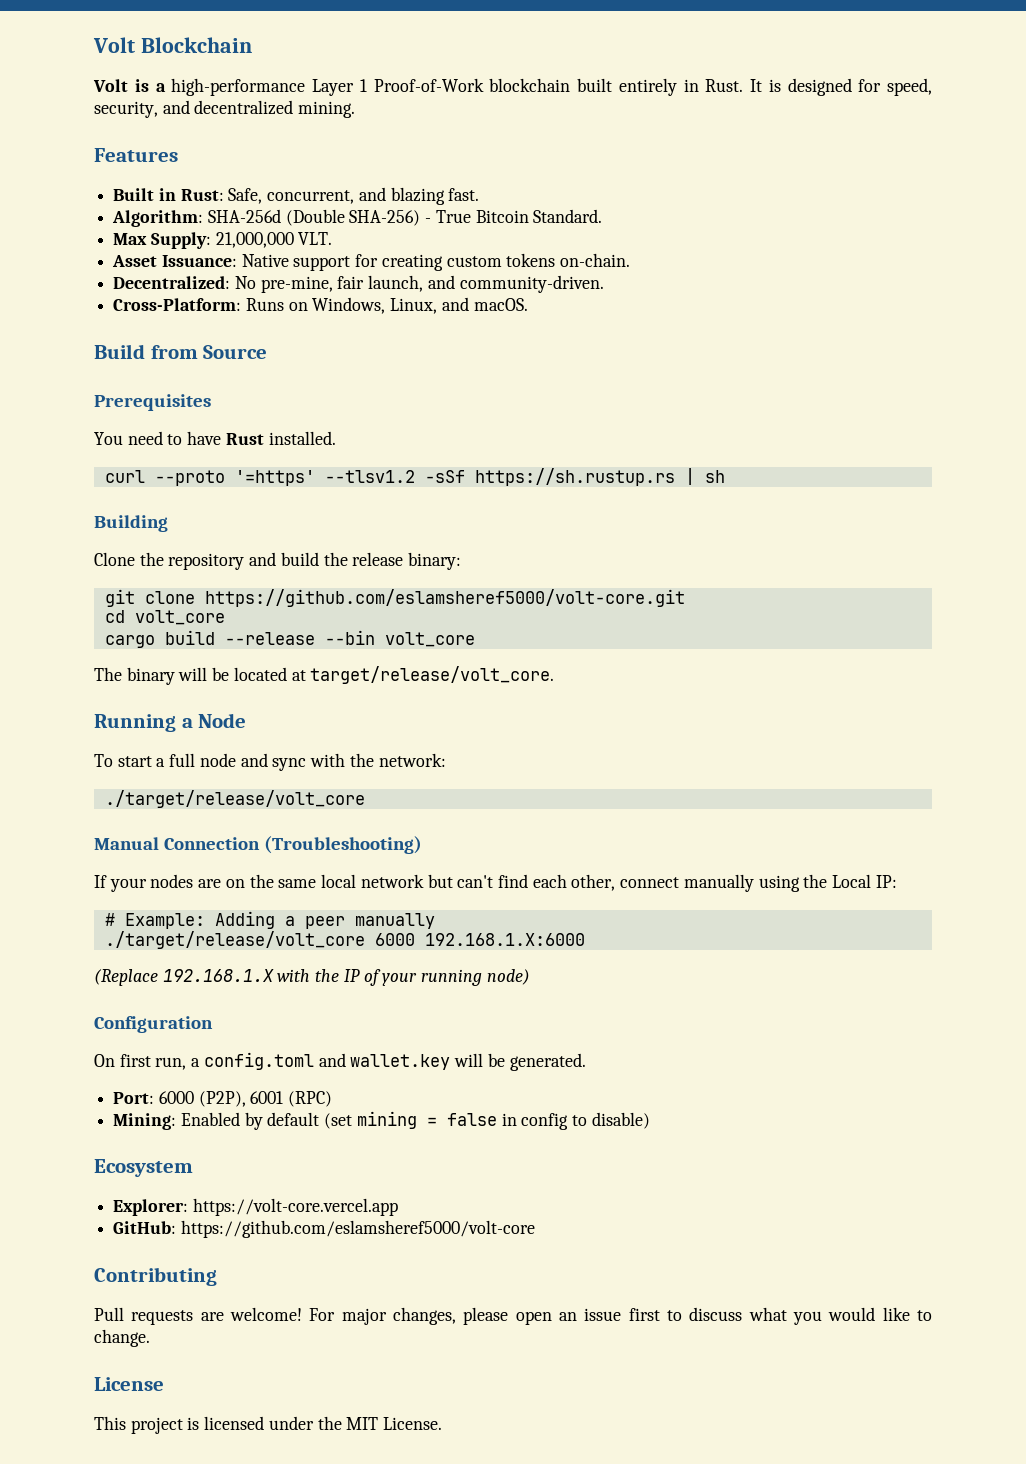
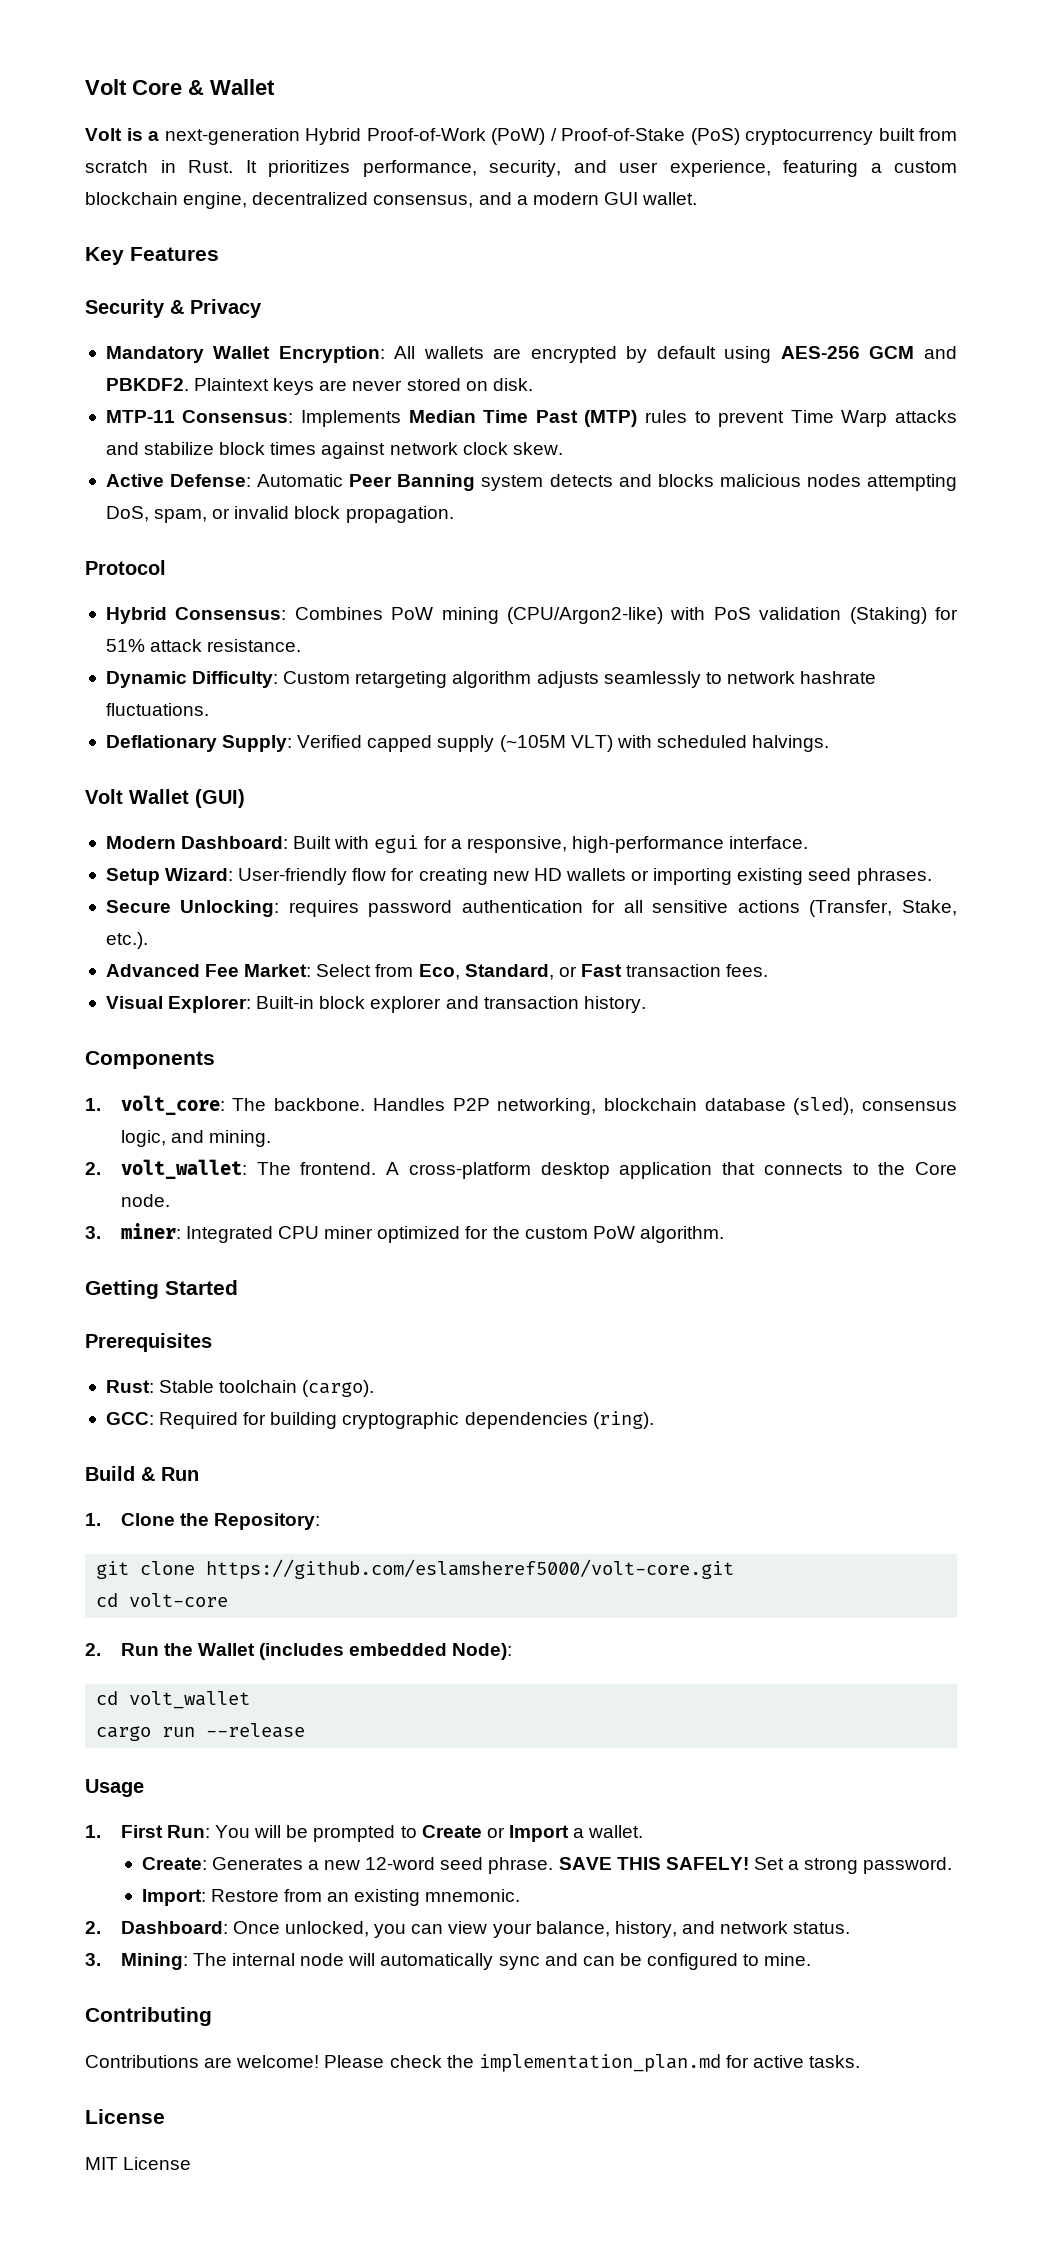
- Volt Blockchain
+ Volt Core & Wallet
- Volt is a high-performance Layer 1 Proof-of-Work blockchain built entirely in Rust. It is designed for speed, security, and decentralized mining.
- Features
- Built in Rust: Safe, concurrent, and blazing fast.
- Algorithm: SHA-256d (Double SHA-256) - True Bitcoin Standard.
- Max Supply: 21,000,000 VLT.
- Asset Issuance: Native support for creating custom tokens on-chain.
- Decentralized: No pre-mine, fair launch, and community-driven.
- Cross-Platform: Runs on Windows, Linux, and macOS.
- Build from Source
+ Volt is a next-generation Hybrid Proof-of-Work (PoW) / Proof-of-Stake (PoS) cryptocurrency built from scratch in Rust. It prioritizes performance, security, and user experience, featuring a custom blockchain engine, decentralized consensus, and a modern GUI wallet.
+ Key Features
+ Security & Privacy
+ Mandatory Wallet Encryption: All wallets are encrypted by default using AES-256 GCM and PBKDF2. Plaintext keys are never stored on disk.
+ MTP-11 Consensus: Implements Median Time Past (MTP) rules to prevent Time Warp attacks and stabilize block times against network clock skew.
+ Active Defense: Automatic Peer Banning system detects and blocks malicious nodes attempting DoS, spam, or invalid block propagation.
+ Protocol
+ Hybrid Consensus: Combines PoW mining (CPU/Argon2-like) with PoS validation (Staking) for 51% attack resistance.
+ Dynamic Difficulty: Custom retargeting algorithm adjusts seamlessly to network hashrate fluctuations.
+ Deflationary Supply: Verified capped supply (~105M VLT) with scheduled halvings.
+ Volt Wallet (GUI)
+ Modern Dashboard: Built with egui for a responsive, high-performance interface.
+ Setup Wizard: User-friendly flow for creating new HD wallets or importing existing seed phrases.
+ Secure Unlocking: requires password authentication for all sensitive actions (Transfer, Stake, etc.).
+ Advanced Fee Market: Select from Eco, Standard, or Fast transaction fees.
+ Visual Explorer: Built-in block explorer and transaction history.
+ Components
+ 1. volt_core: The backbone. Handles P2P networking, blockchain database (sled), consensus logic, and mining.
+ 2. volt_wallet: The frontend. A cross-platform desktop application that connects to the Core node.
+ 3. miner: Integrated CPU miner optimized for the custom PoW algorithm.
+ Getting Started
  Prerequisites
- You need to have Rust installed.
- curl --proto '=https' --tlsv1.2 -sSf https://sh.rustup.rs | sh
- Building
- Clone the repository and build the release binary:
+ Rust: Stable toolchain (cargo).
+ GCC: Required for building cryptographic dependencies (ring).
+ Build & Run
+ 1. Clone the Repository:
  git clone https://github.com/eslamsheref5000/volt-core.git
- cd volt_core
+ cd volt-core
+ 2. Run the Wallet (includes embedded Node):
+ cd volt_wallet
- cargo build --release --bin volt_core
- The binary will be located at target/release/volt_core.
- Running a Node
- To start a full node and sync with the network:
- ./target/release/volt_core
- Manual Connection (Troubleshooting)
- If your nodes are on the same local network but can't find each other, connect manually using the Local IP:
- # Example: Adding a peer manually
- ./target/release/volt_core 6000 192.168.1.X:6000
- (Replace 192.168.1.X with the IP of your running node)
- Configuration
- On first run, a config.toml and wallet.key will be generated.
- Port: 6000 (P2P), 6001 (RPC)
- Mining: Enabled by default (set mining = false in config to disable)
- Ecosystem
- Explorer: https://volt-core.vercel.app
- GitHub: https://github.com/eslamsheref5000/volt-core
+ cargo run --release
+ Usage
+ 1. First Run: You will be prompted to Create or Import a wallet.
+ Create: Generates a new 12-word seed phrase. SAVE THIS SAFELY! Set a strong password.
+ Import: Restore from an existing mnemonic.
+ 2. Dashboard: Once unlocked, you can view your balance, history, and network status.
+ 3. Mining: The internal node will automatically sync and can be configured to mine.
  Contributing
- Pull requests are welcome! For major changes, please open an issue first to discuss what you would like to change.
+ Contributions are welcome! Please check the implementation_plan.md for active tasks.
  License
- This project is licensed under the MIT License.
+ MIT License

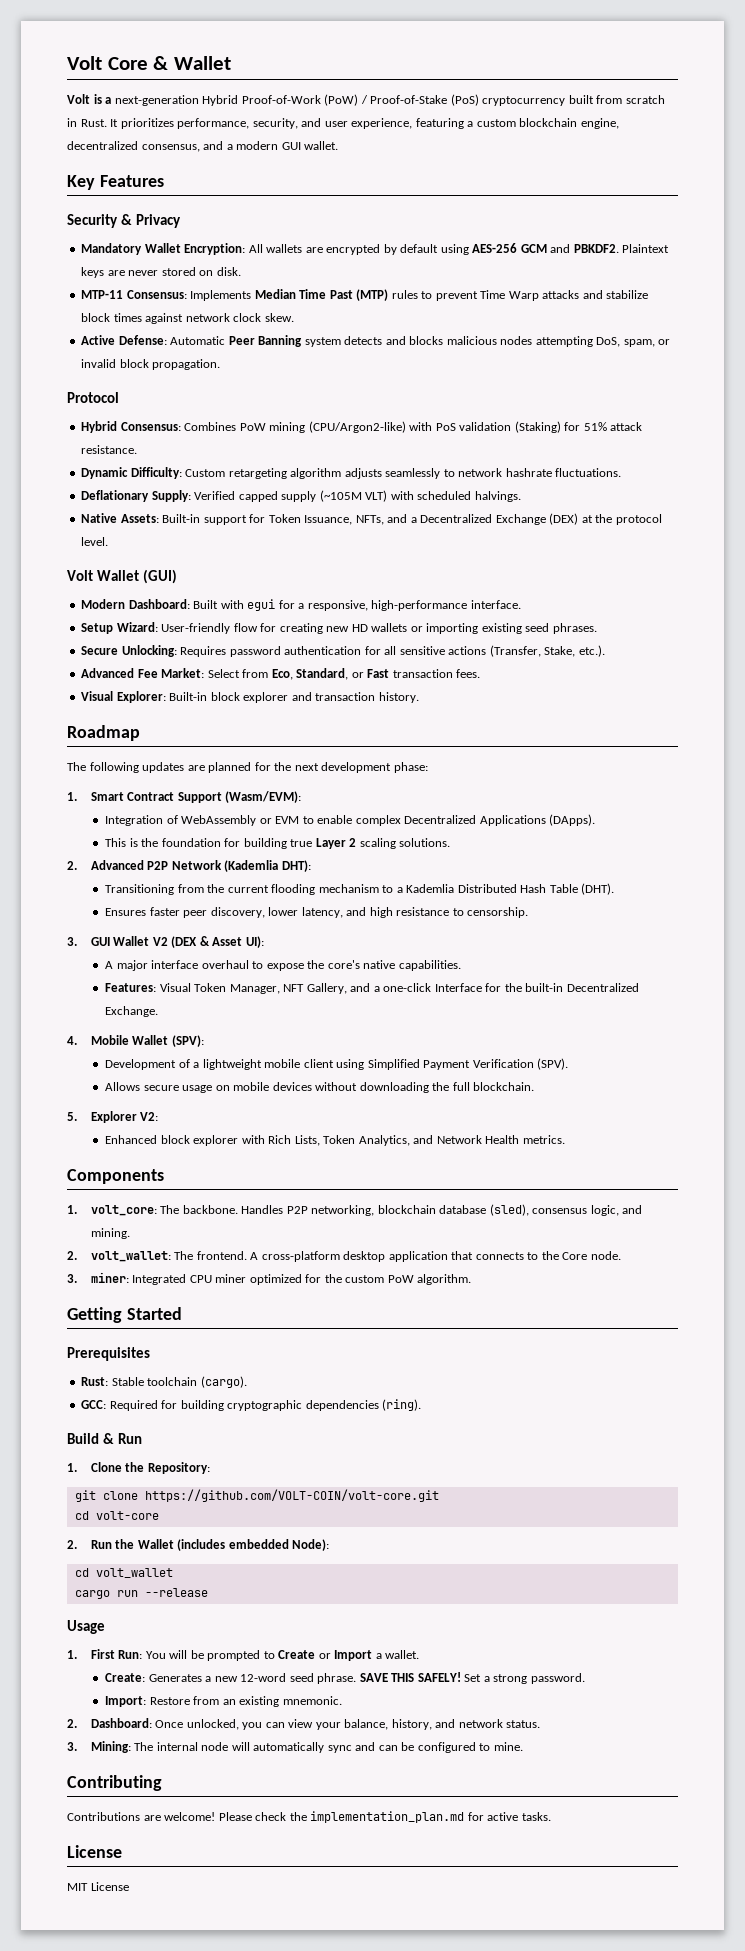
+ Native Assets: Built-in support for Token Issuance, NFTs, and a Decentralized Exchange (DEX) at the protocol level.
- Secure Unlocking: requires password authentication for all sensitive actions (Transfer, Stake, etc.).
+ Secure Unlocking: Requires password authentication for all sensitive actions (Transfer, Stake, etc.).
+ Roadmap
+ The following updates are planned for the next development phase:
+ 1. Smart Contract Support (Wasm/EVM):
+ Integration of WebAssembly or EVM to enable complex Decentralized Applications (DApps).
+ This is the foundation for building true Layer 2 scaling solutions.
+ 2. Advanced P2P Network (Kademlia DHT):
+ Transitioning from the current flooding mechanism to a Kademlia Distributed Hash Table (DHT).
+ Ensures faster peer discovery, lower latency, and high resistance to censorship.
+ 3. GUI Wallet V2 (DEX & Asset UI):
+ A major interface overhaul to expose the core's native capabilities.
+ Features: Visual Token Manager, NFT Gallery, and a one-click Interface for the built-in Decentralized Exchange.
+ 4. Mobile Wallet (SPV):
+ Development of a lightweight mobile client using Simplified Payment Verification (SPV).
+ Allows secure usage on mobile devices without downloading the full blockchain.
+ 5. Explorer V2:
+ Enhanced block explorer with Rich Lists, Token Analytics, and Network Health metrics.
- git clone https://github.com/eslamsheref5000/volt-core.git
+ git clone https://github.com/VOLT-COIN/volt-core.git

